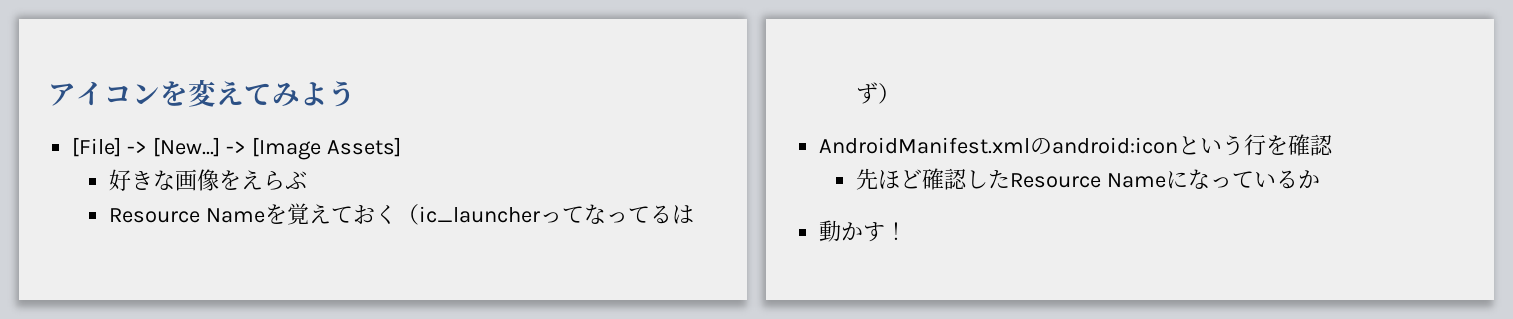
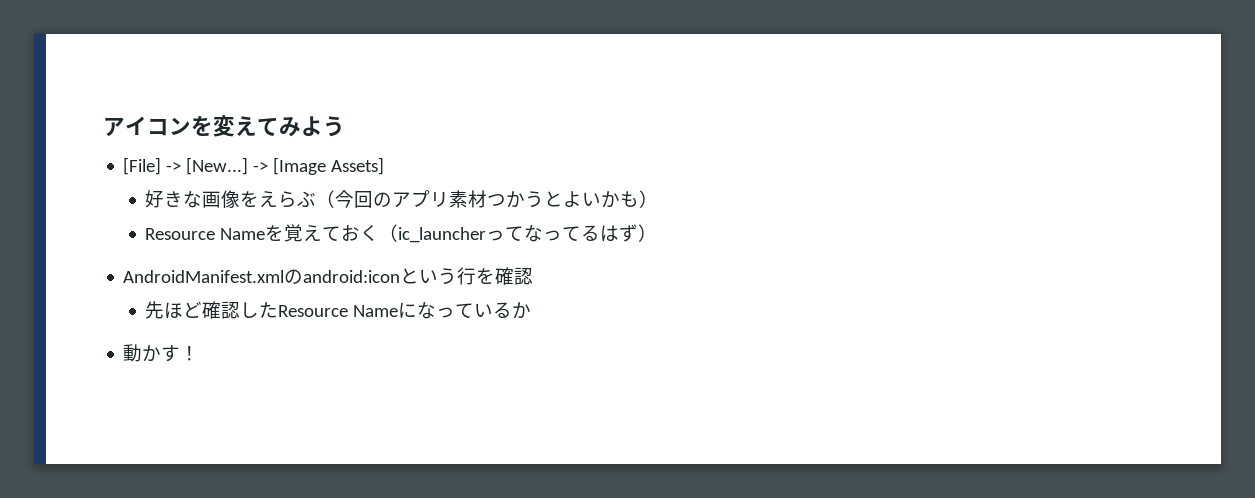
- 好きな画像をえらぶ
+ 好きな画像をえらぶ（今回のアプリ素材つかうとよいかも）

